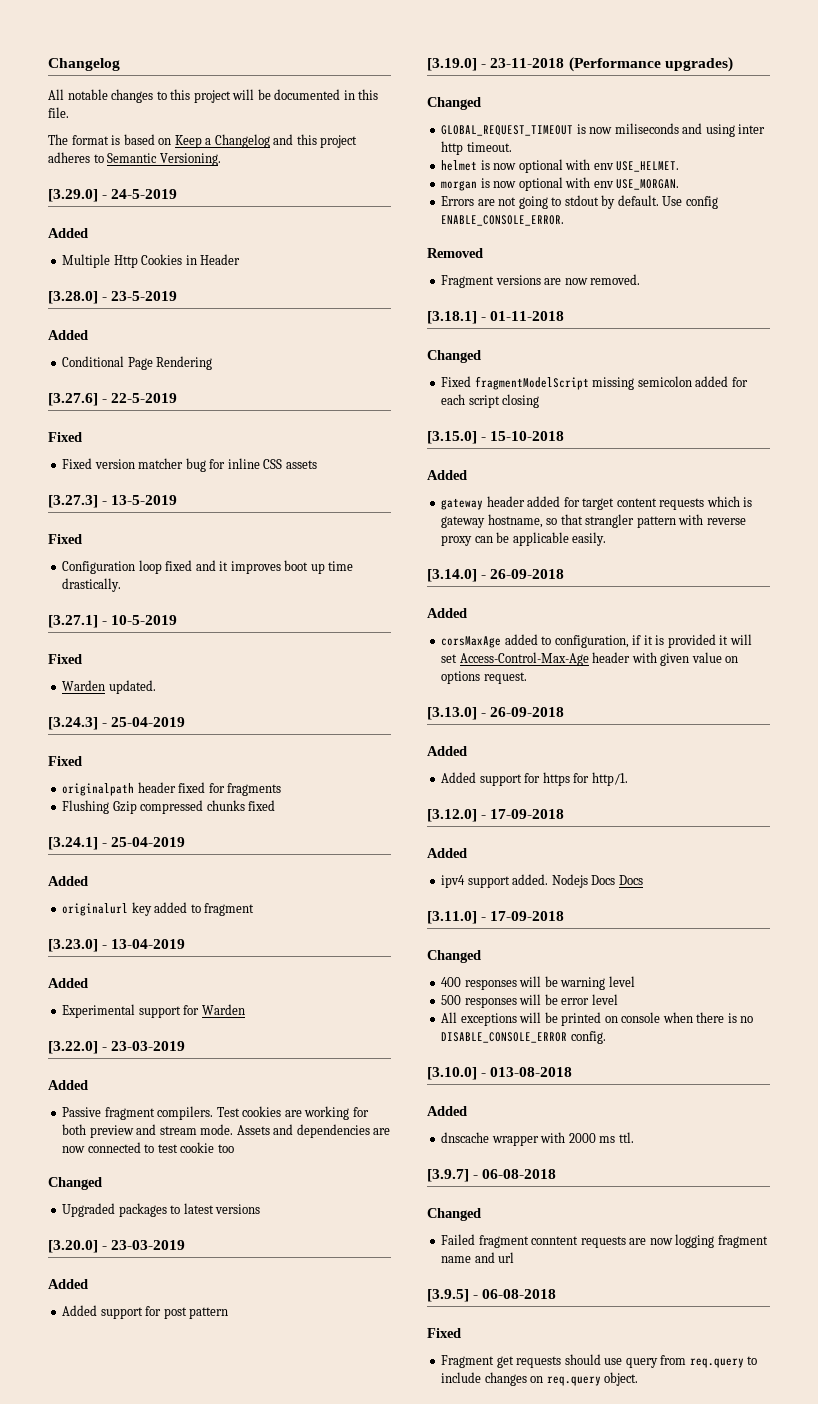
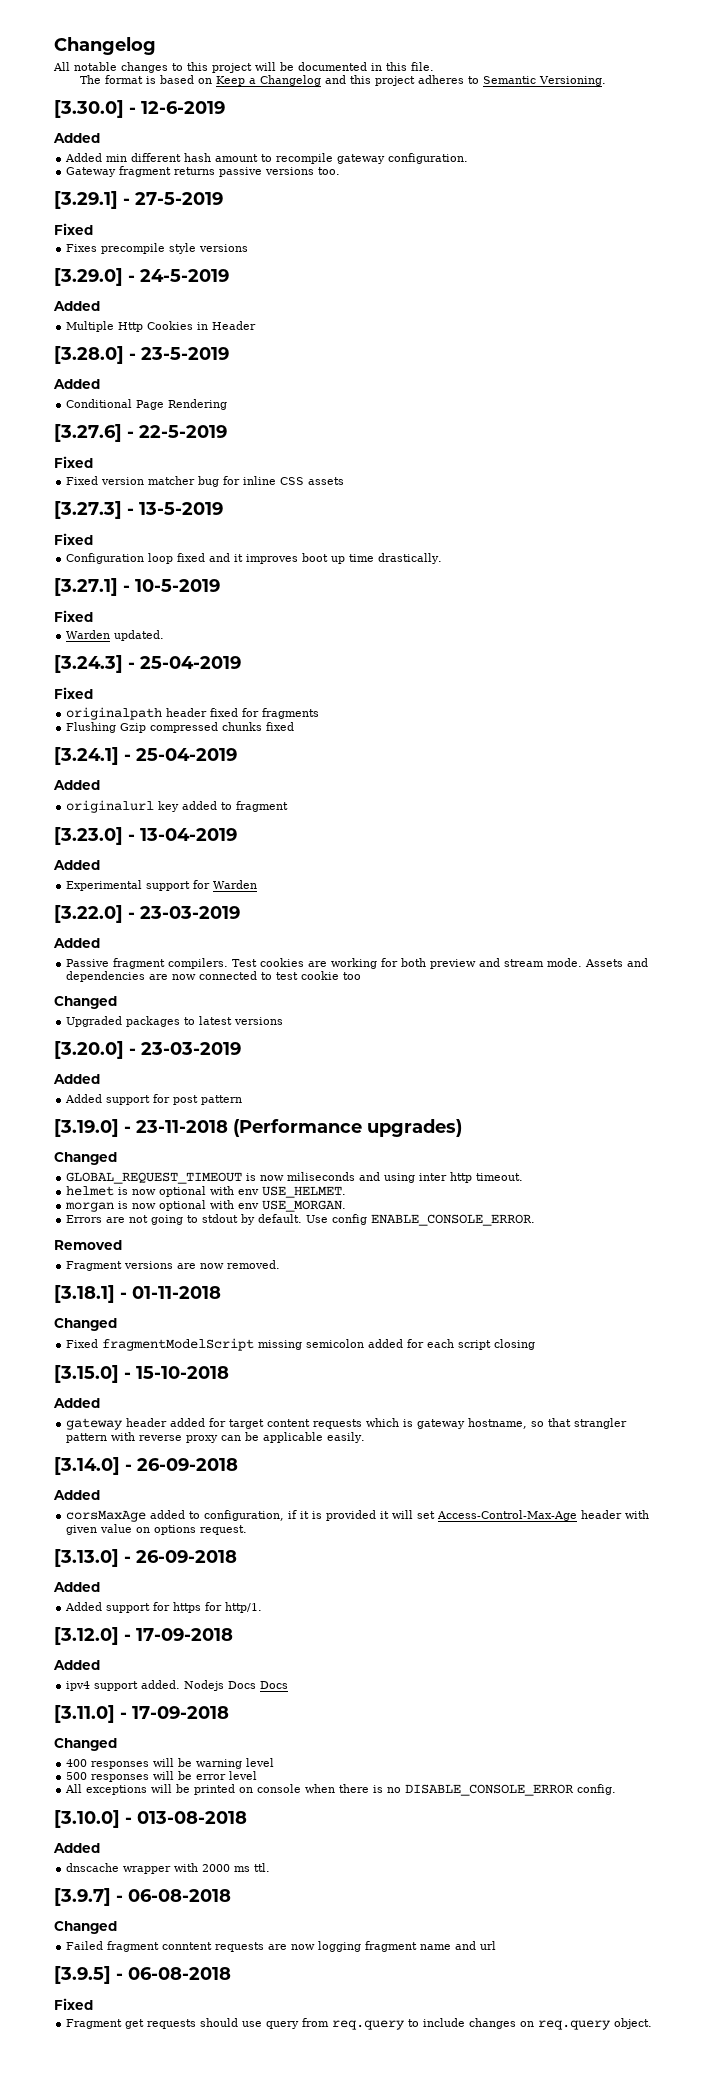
+ [3.30.0] - 12-6-2019
+ Added
+ Added min different hash amount to recompile gateway configuration.
+ Gateway fragment returns passive versions too.
+ [3.29.1] - 27-5-2019
+ Fixed
+ Fixes precompile style versions

